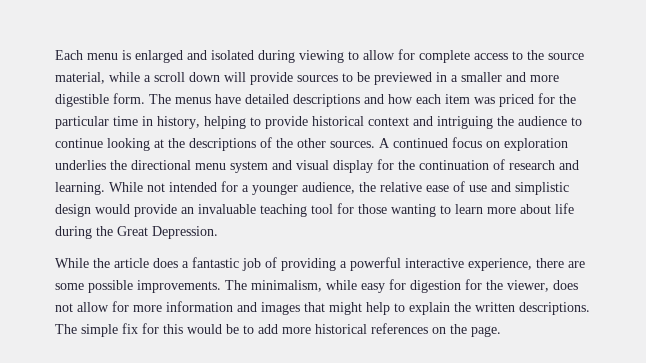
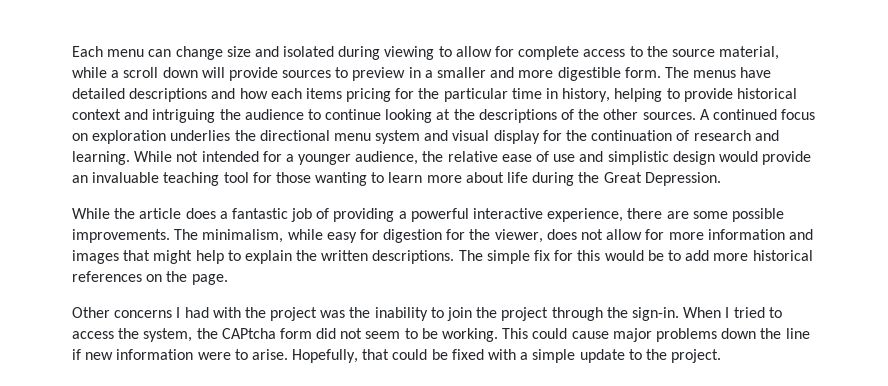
- Each menu is enlarged and isolated during viewing to allow for complete access to the source material, while a scroll down will provide sources to be previewed in a smaller and more digestible form.
+ Each menu can change size and isolated during viewing to allow for complete access to the source material, while a scroll down will provide sources to preview in a smaller and more digestible form.
- The menus have detailed descriptions and how each item was priced for the particular time in history, helping to provide historical context and intriguing the audience to continue looking at the descriptions of the other sources.
+ The menus have detailed descriptions and how each items pricing for the particular time in history, helping to provide historical context and intriguing the audience to continue looking at the descriptions of the other sources.
+ Other concerns I had with the project was the inability to join the project through the sign-in. When I tried to access the system, the CAPtcha form did not seem to be working. This could cause major problems down the line if new information were to arise. Hopefully, that could be fixed with a simple update to the project.

